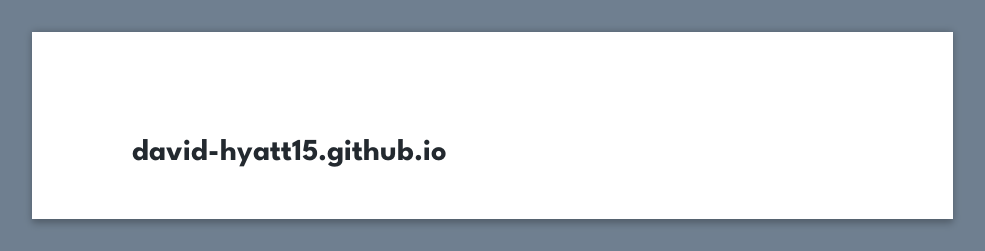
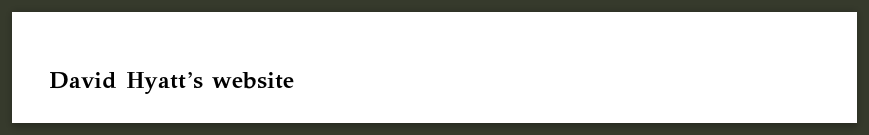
- david-hyatt15.github.io
+ David Hyatt’s website

